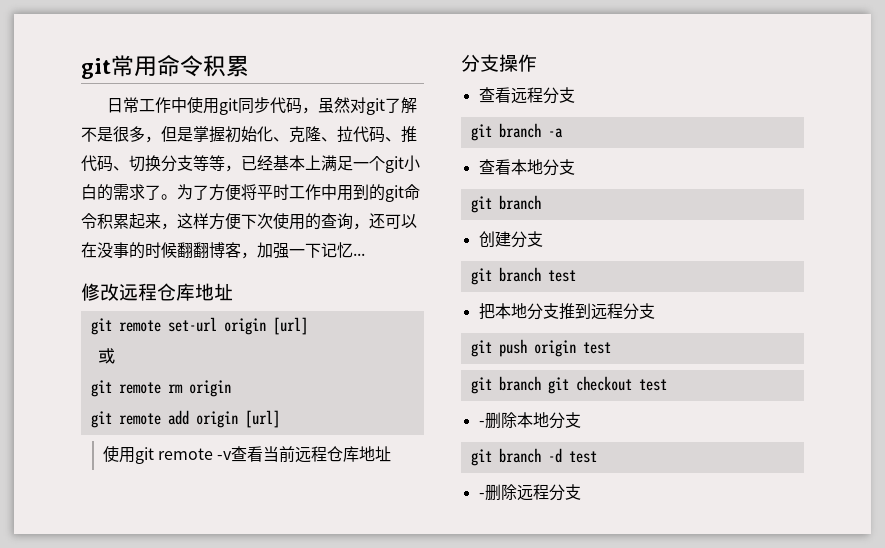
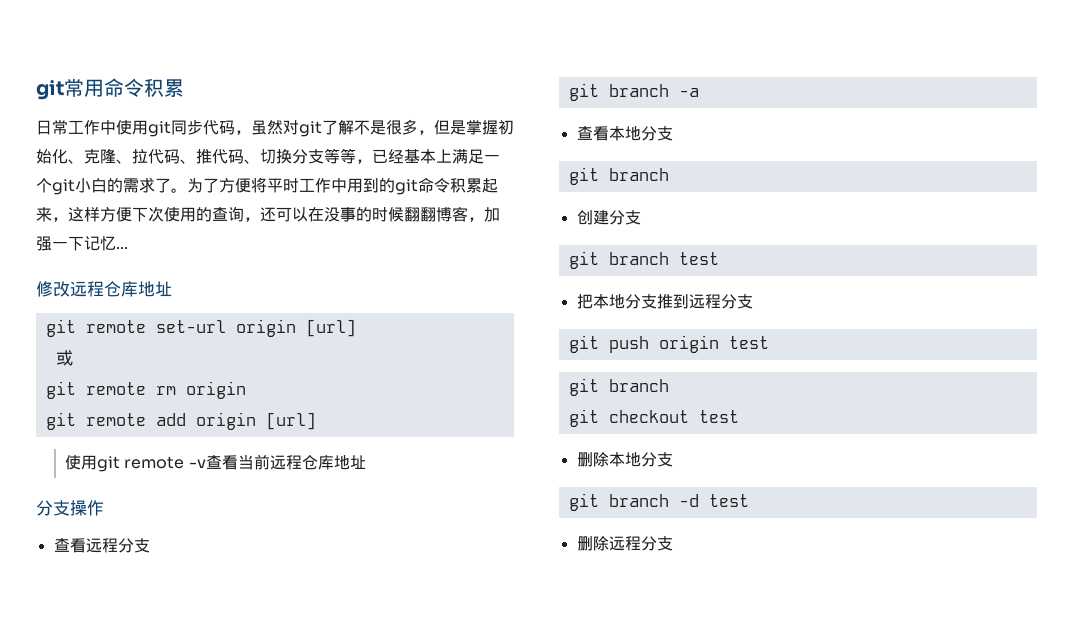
  git push origin test
- git branch git checkout test
+ git branch
+ git checkout test
- -删除本地分支
+ 删除本地分支
- -删除远程分支
+ 删除远程分支

